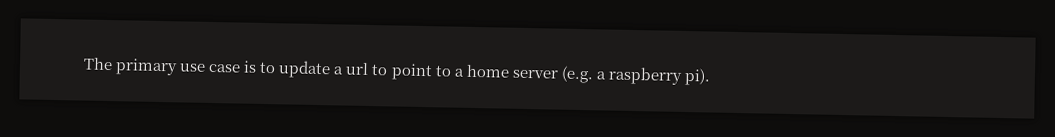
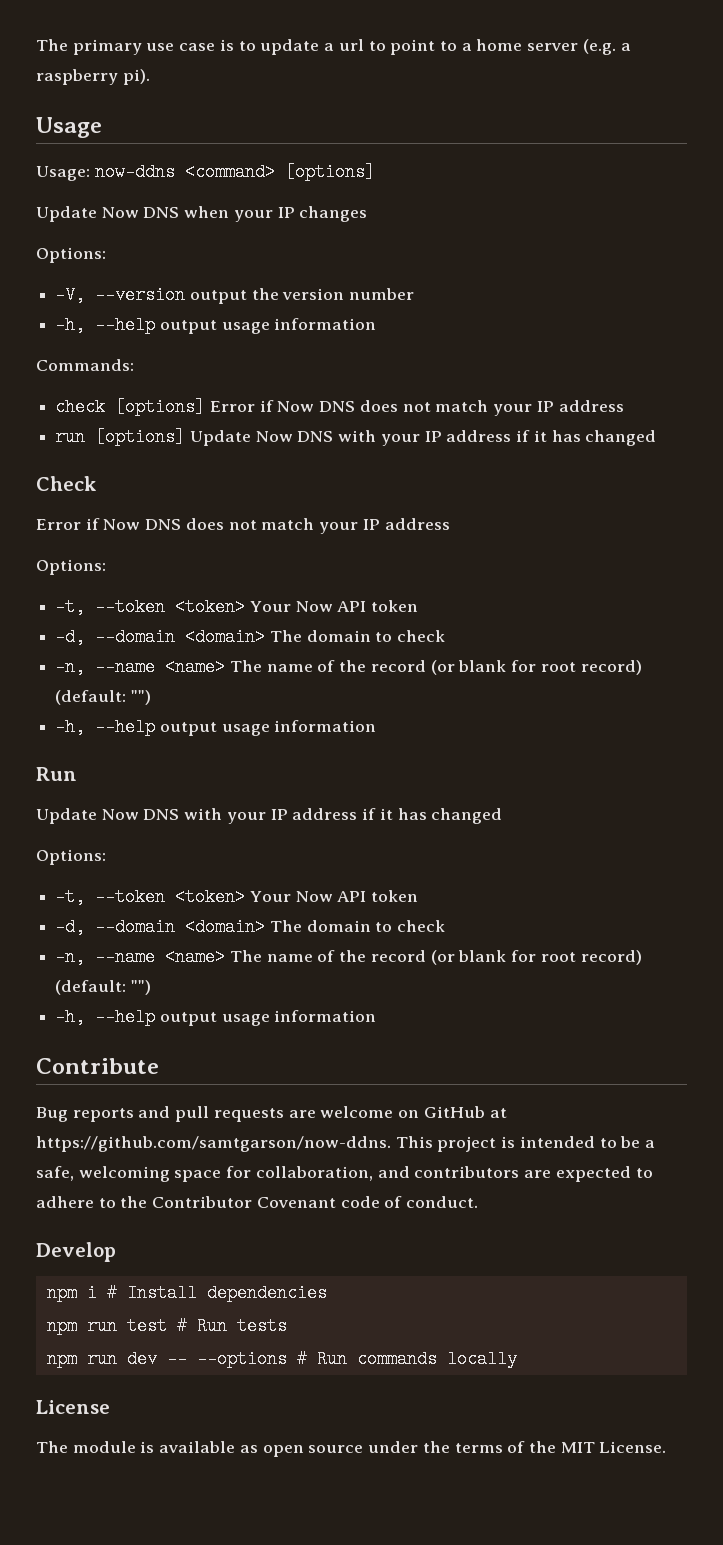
+ Usage
+ Usage: now-ddns <command> [options]
+ Update Now DNS when your IP changes
+ Options:
+ -V, --version output the version number
+ -h, --help output usage information
+ Commands:
+ check [options] Error if Now DNS does not match your IP address
+ run [options] Update Now DNS with your IP address if it has changed
+ Check
+ Error if Now DNS does not match your IP address
+ Options:
+ -t, --token <token> Your Now API token
+ -d, --domain <domain> The domain to check
+ -n, --name <name> The name of the record (or blank for root record) (default: "")
+ -h, --help output usage information
+ Run
+ Update Now DNS with your IP address if it has changed
+ Options:
+ -t, --token <token> Your Now API token
+ -d, --domain <domain> The domain to check
+ -n, --name <name> The name of the record (or blank for root record) (default: "")
+ -h, --help output usage information
+ Contribute
+ Bug reports and pull requests are welcome on GitHub at https://github.com/samtgarson/now-ddns. This project is intended to be a safe, welcoming space for collaboration, and contributors are expected to adhere to the Contributor Covenant code of conduct.
+ Develop
+ npm i # Install dependencies
+ npm run test # Run tests
+ npm run dev -- --options # Run commands locally
+ License
+ The module is available as open source under the terms of the MIT License.

